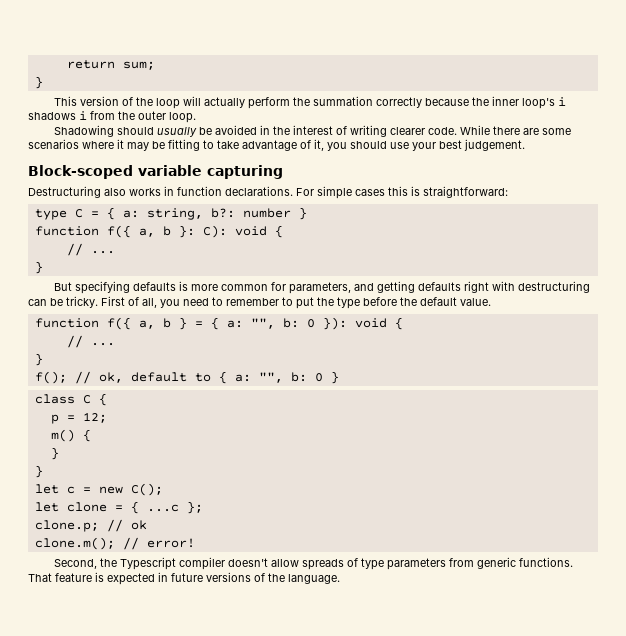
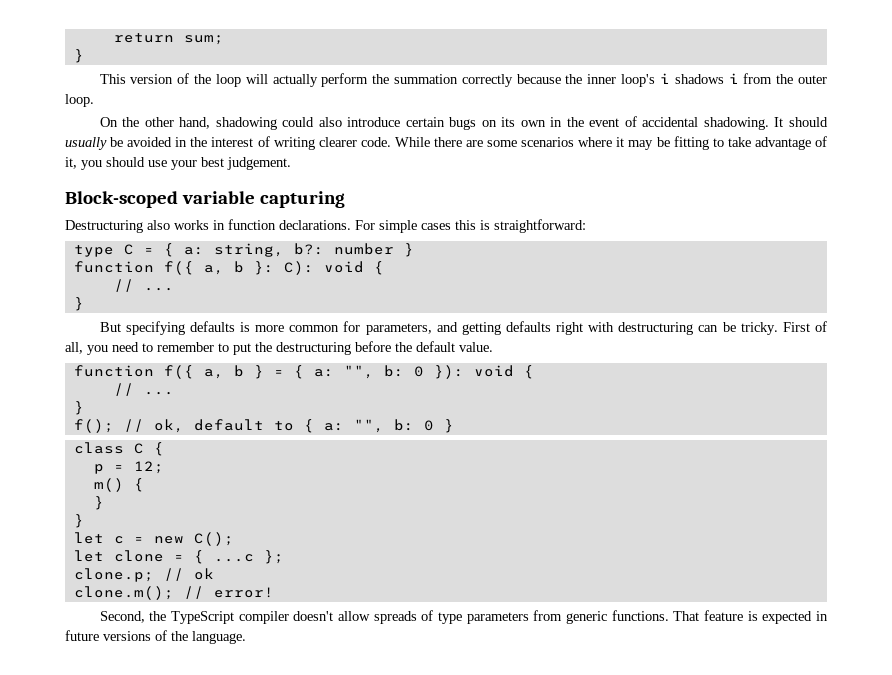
- Shadowing should usually be avoided in the interest of writing clearer code.
+ On the other hand, shadowing could also introduce certain bugs on its own in the event of accidental shadowing. It should usually be avoided in the interest of writing clearer code.
- First of all, you need to remember to put the type before the default value.
+ First of all, you need to remember to put the destructuring before the default value.
- Second, the Typescript compiler doesn't allow spreads of type parameters from generic functions.
+ Second, the TypeScript compiler doesn't allow spreads of type parameters from generic functions.

